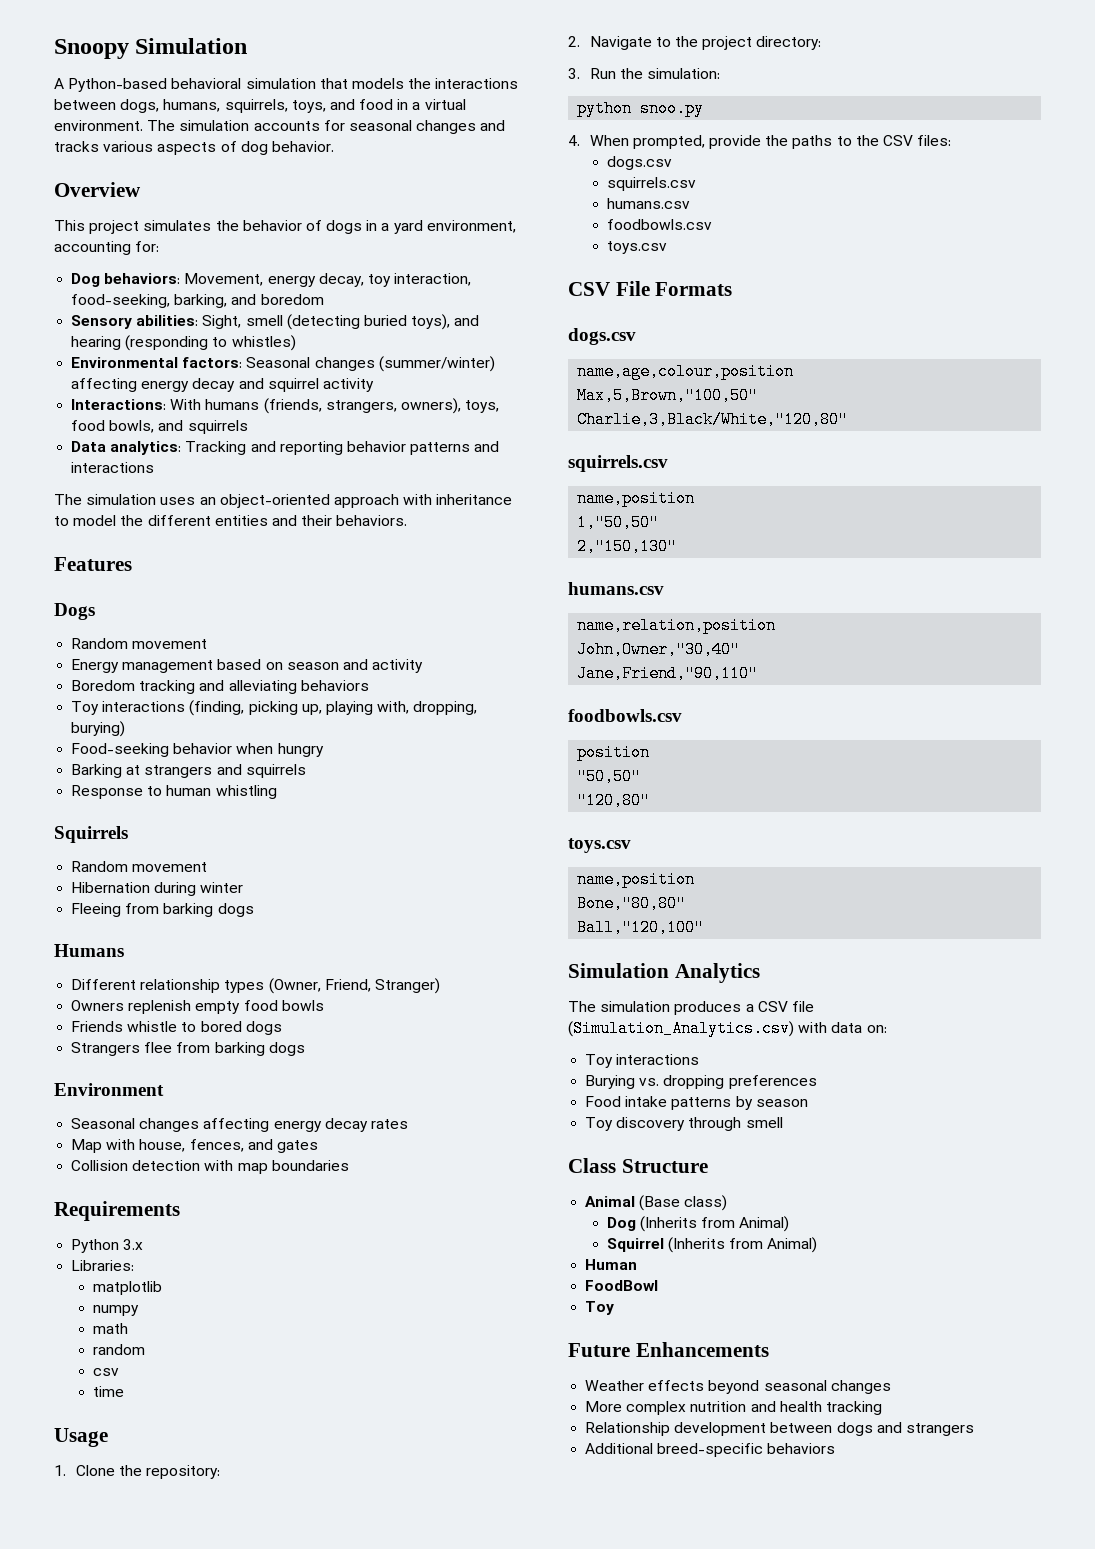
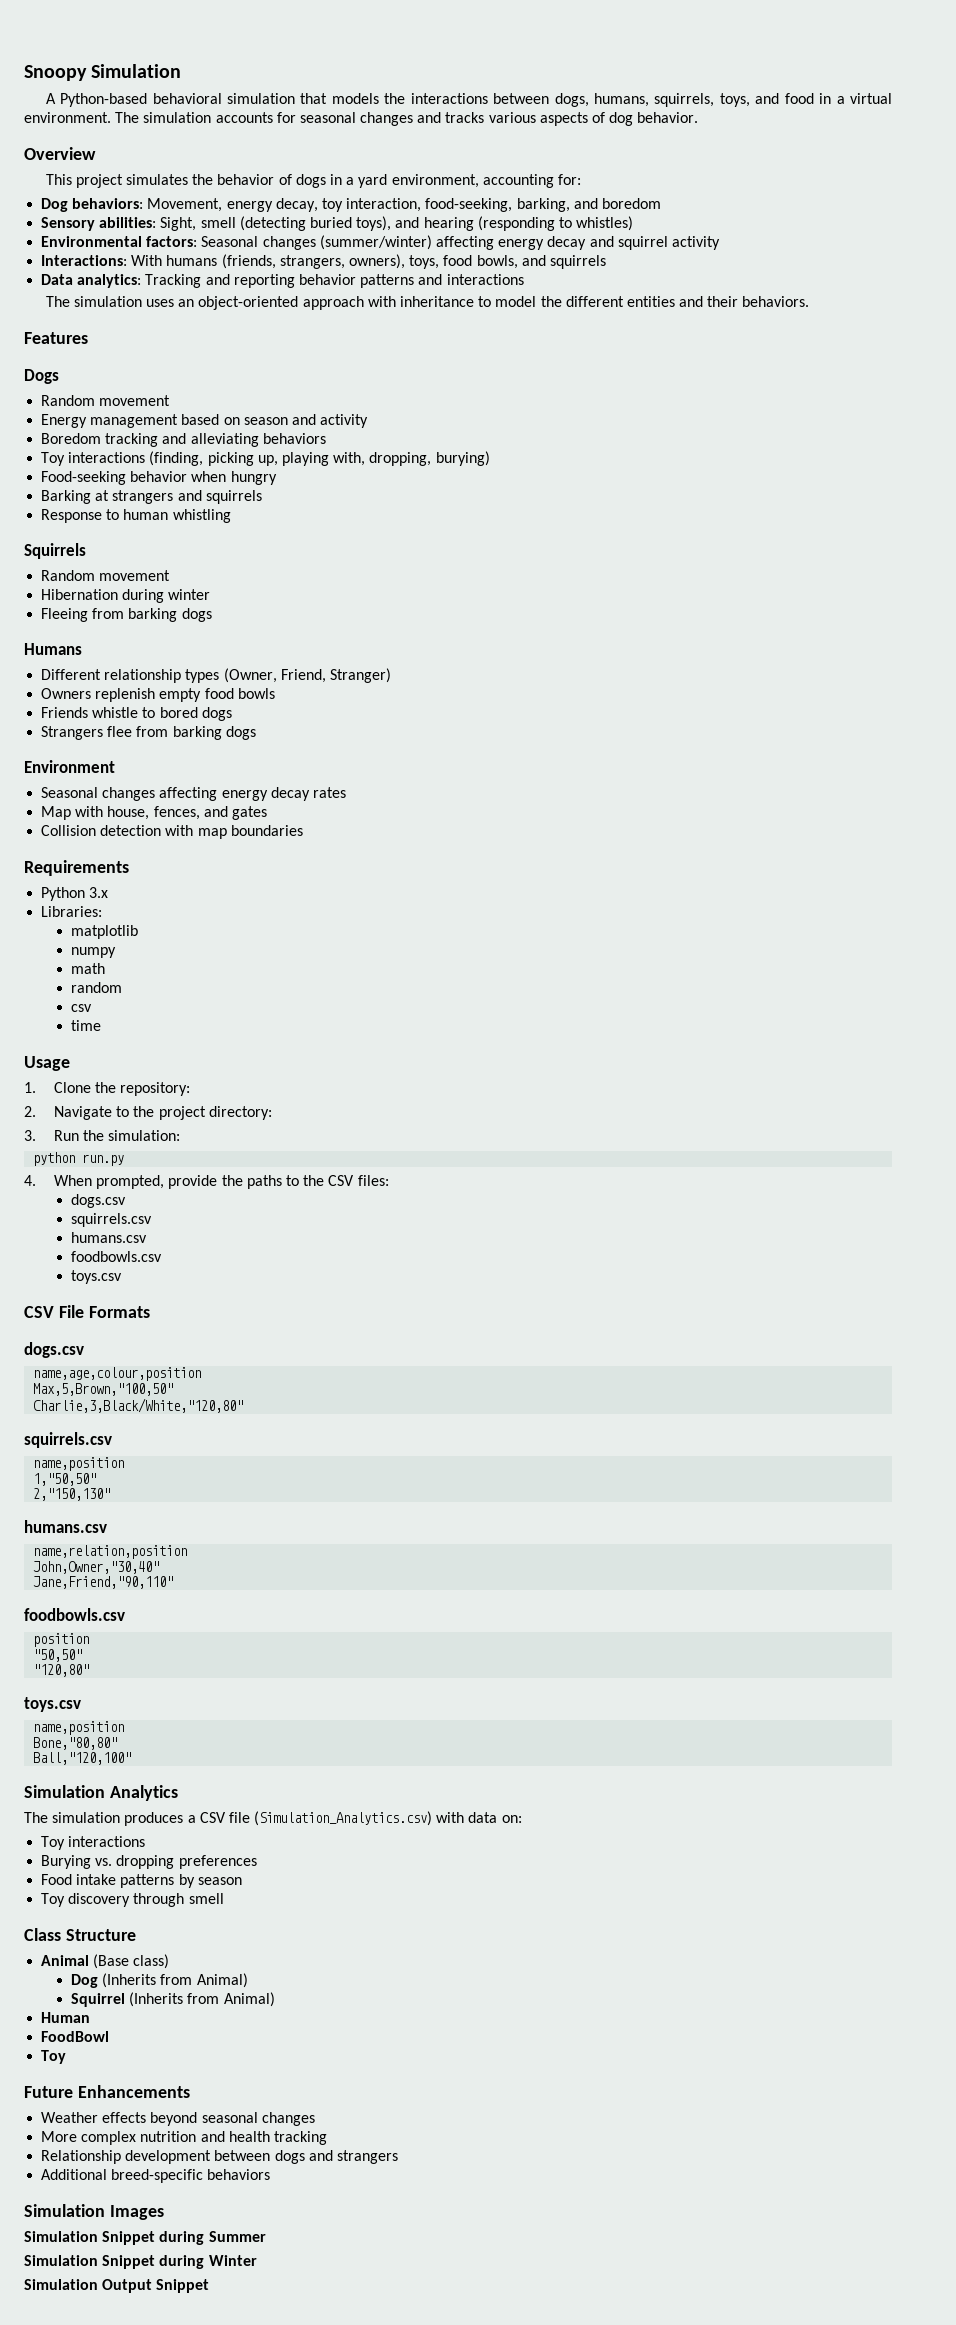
- python snoo.py
+ python run.py
+ Simulation Images
+ Simulation Snippet during Summer
+ Simulation Snippet during Winter
+ Simulation Output Snippet

